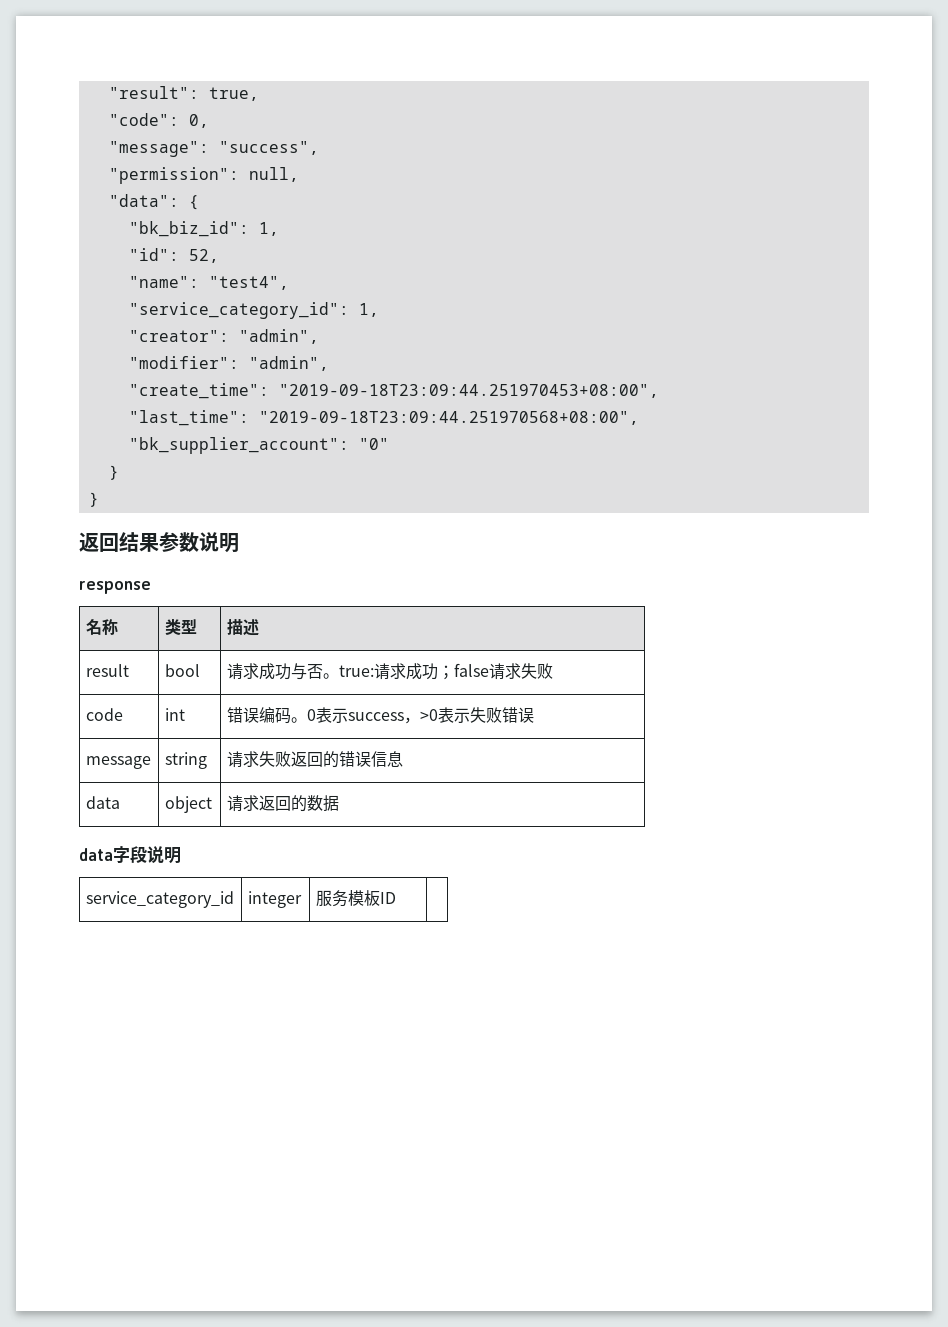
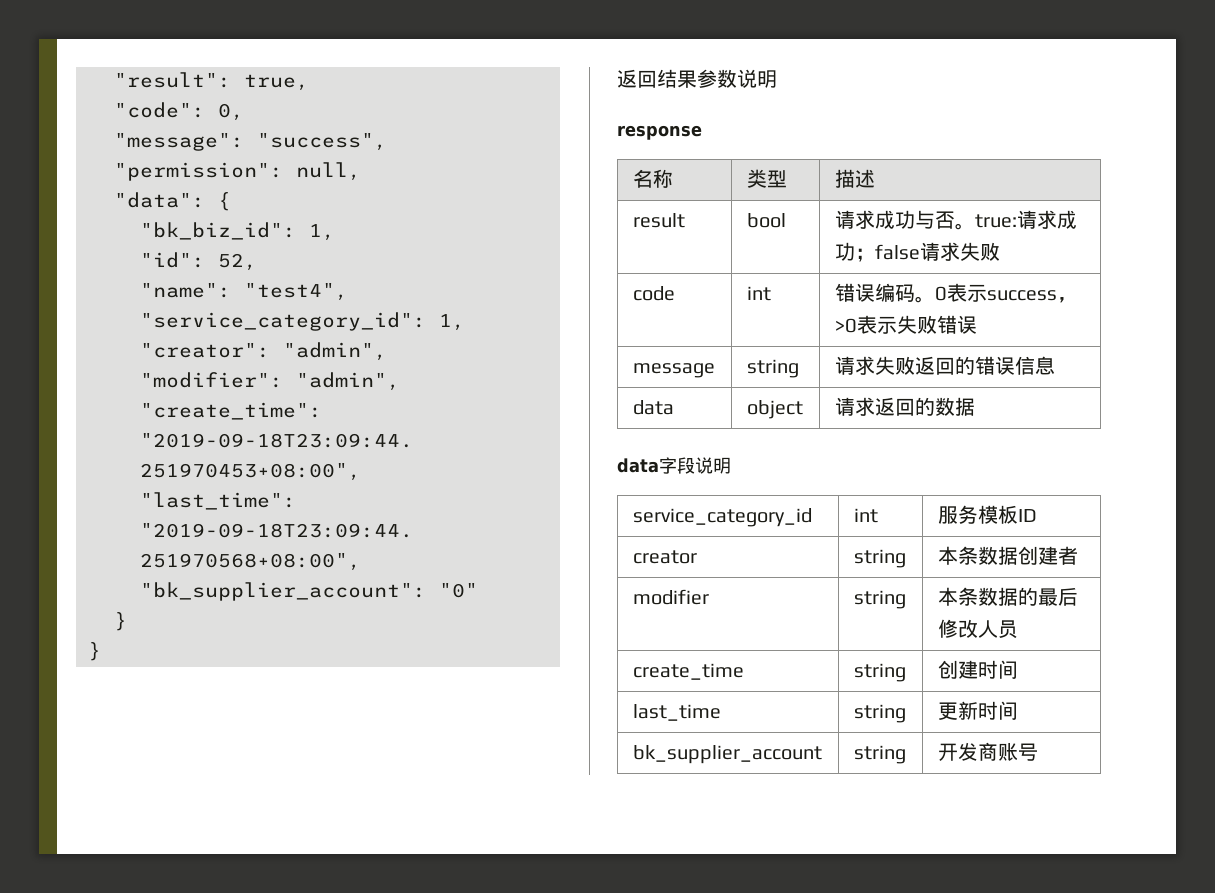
- service_category_id | integer | 服务模板ID |
+ service_category_id | int | 服务模板ID
+ creator | string | 本条数据创建者
+ modifier | string | 本条数据的最后修改人员
+ create_time | string | 创建时间
+ last_time | string | 更新时间
+ bk_supplier_account | string | 开发商账号

